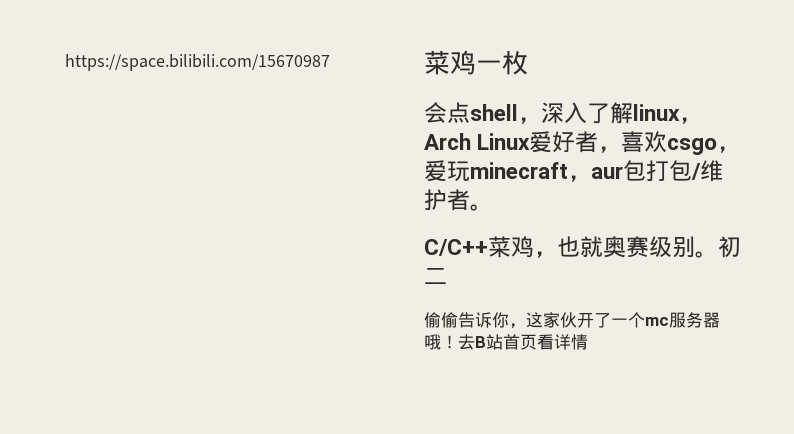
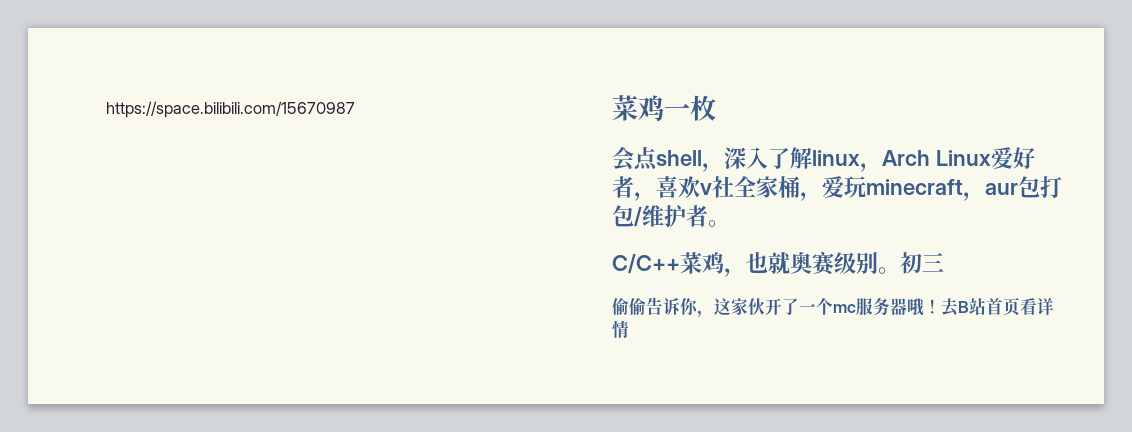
- 会点shell，深入了解linux，Arch Linux爱好者，喜欢csgo，爱玩minecraft，aur包打包/维护者。
+ 会点shell，深入了解linux，Arch Linux爱好者，喜欢v社全家桶，爱玩minecraft，aur包打包/维护者。
- 初二
+ 初三

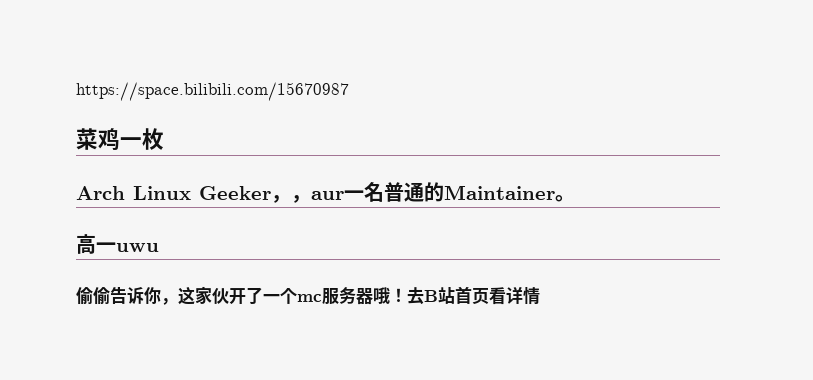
- 会点shell，深入了解linux，Arch Linux爱好者，喜欢v社全家桶，爱玩minecraft，aur包打包/维护者。
- C/C++菜鸡，也就奥赛级别。初三
+ Arch Linux Geeker，，aur一名普通的Maintainer。
+ 高一uwu

